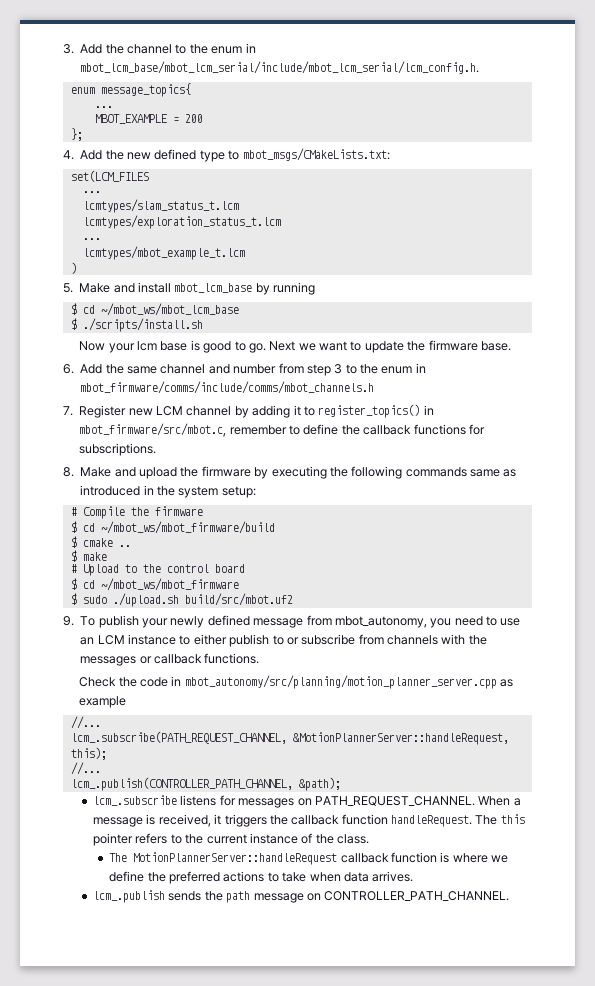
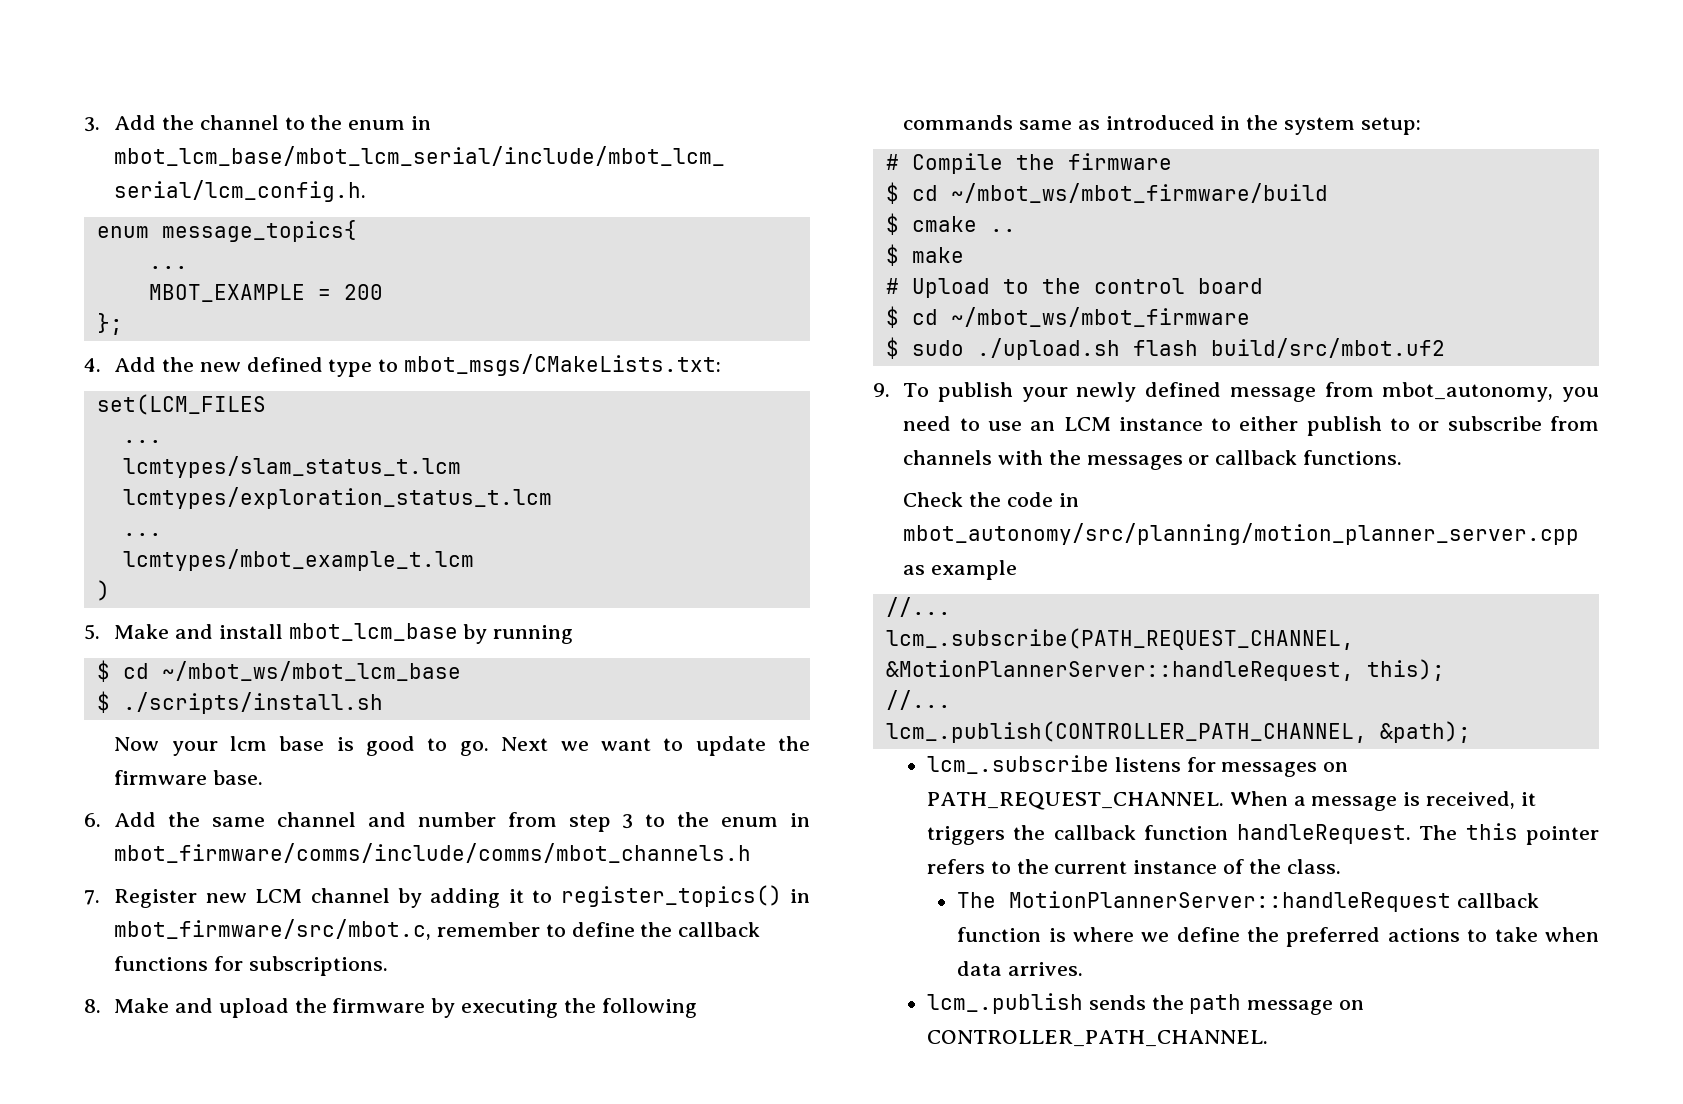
- $ sudo ./upload.sh build/src/mbot.uf2
+ $ sudo ./upload.sh flash build/src/mbot.uf2

